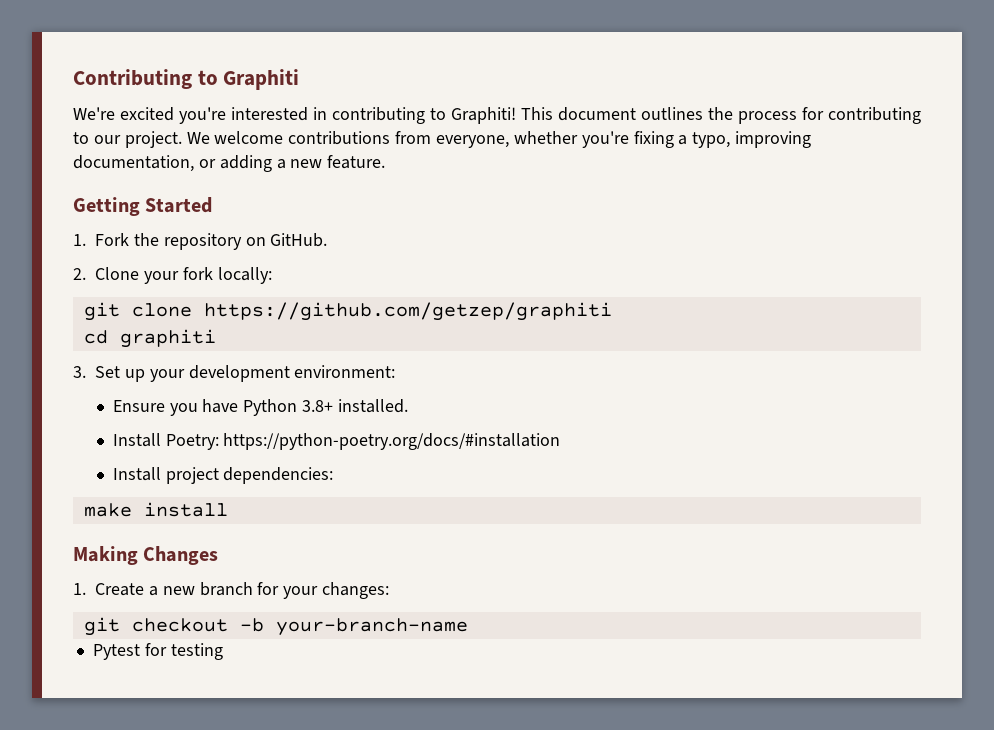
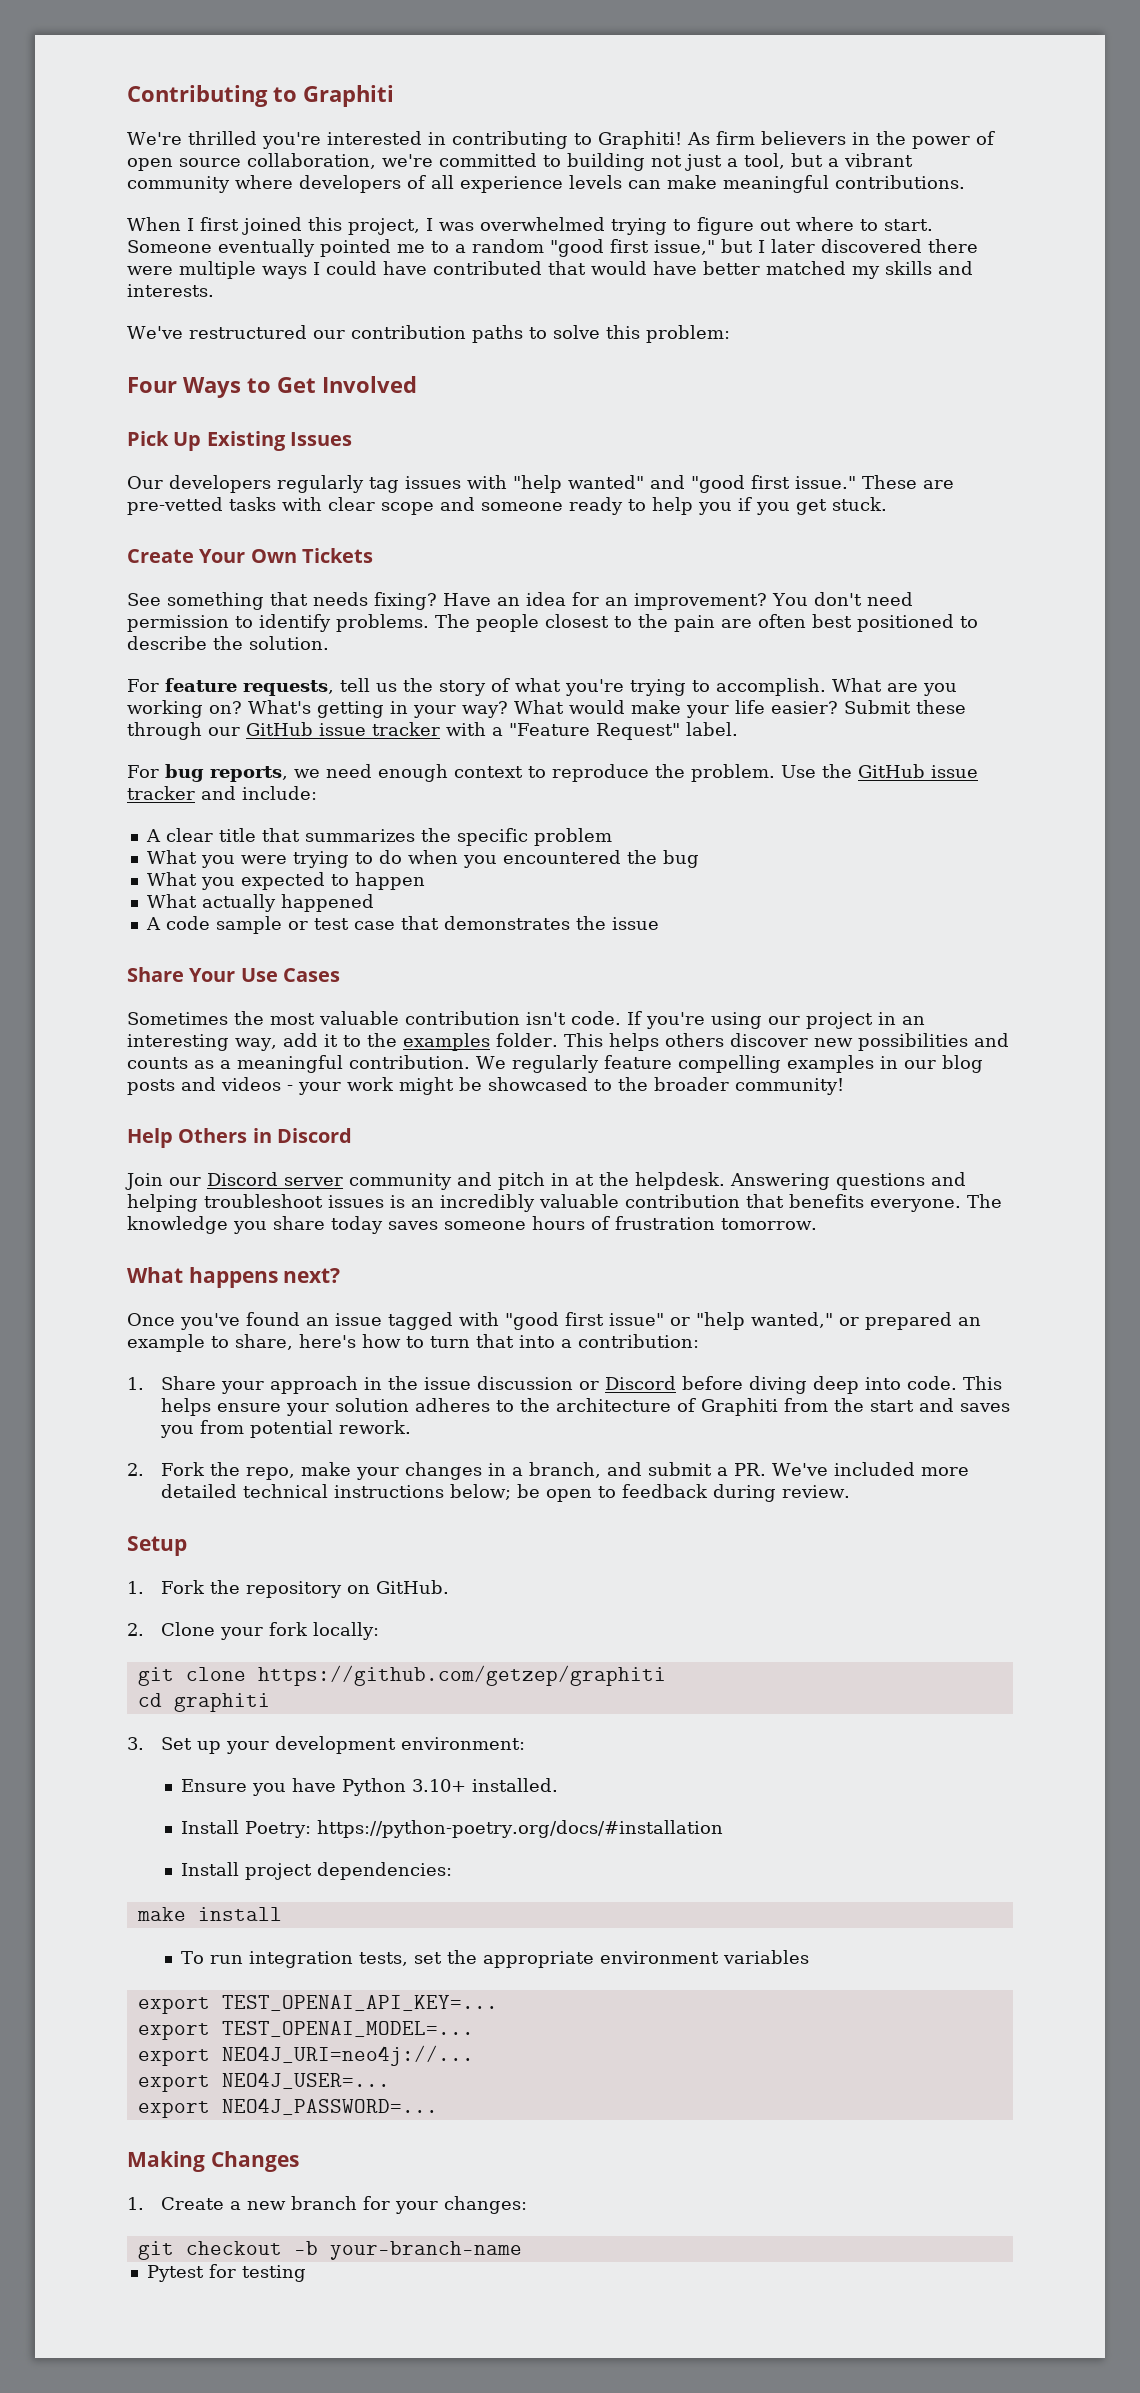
- We're excited you're interested in contributing to Graphiti!
+ We're thrilled you're interested in contributing to Graphiti!
- This document outlines the process for contributing to our project. We welcome contributions from everyone, whether you're fixing a typo, improving documentation, or adding a new feature.
- Getting Started
+ As firm believers in the power of open source collaboration, we're committed to building not just a tool, but a vibrant community where developers of all experience levels can make meaningful contributions.
+ When I first joined this project, I was overwhelmed trying to figure out where to start. Someone eventually pointed me to a random "good first issue," but I later discovered there were multiple ways I could have contributed that would have better matched my skills and interests.
+ We've restructured our contribution paths to solve this problem:
+ Four Ways to Get Involved
+ Pick Up Existing Issues
+ Our developers regularly tag issues with "help wanted" and "good first issue." These are pre-vetted tasks with clear scope and someone ready to help you if you get stuck.
+ Create Your Own Tickets
+ See something that needs fixing? Have an idea for an improvement? You don't need permission to identify problems. The people closest to the pain are often best positioned to describe the solution.
+ For feature requests, tell us the story of what you're trying to accomplish. What are you working on? What's getting in your way? What would make your life easier? Submit these through our GitHub issue tracker with a "Feature Request" label.
+ For bug reports, we need enough context to reproduce the problem. Use the GitHub issue tracker and include:
+ A clear title that summarizes the specific problem
+ What you were trying to do when you encountered the bug
+ What you expected to happen
+ What actually happened
+ A code sample or test case that demonstrates the issue
+ Share Your Use Cases
+ Sometimes the most valuable contribution isn't code. If you're using our project in an interesting way, add it to the examples folder. This helps others discover new possibilities and counts as a meaningful contribution. We regularly feature compelling examples in our blog posts and videos - your work might be showcased to the broader community!
+ Help Others in Discord
+ Join our Discord server community and pitch in at the helpdesk. Answering questions and helping troubleshoot issues is an incredibly valuable contribution that benefits everyone. The knowledge you share today saves someone hours of frustration tomorrow.
+ What happens next?
+ Once you've found an issue tagged with "good first issue" or "help wanted," or prepared an example to share, here's how to turn that into a contribution:
+ 1. Share your approach in the issue discussion or Discord before diving deep into code. This helps ensure your solution adheres to the architecture of Graphiti from the start and saves you from potential rework.
+ 2. Fork the repo, make your changes in a branch, and submit a PR. We've included more detailed technical instructions below; be open to feedback during review.
+ Setup
- Ensure you have Python 3.8+ installed.
+ Ensure you have Python 3.10+ installed.
+ To run integration tests, set the appropriate environment variables
+ export TEST_OPENAI_API_KEY=...
+ export TEST_OPENAI_MODEL=...
+ export NEO4J_URI=neo4j://...
+ export NEO4J_USER=...
+ export NEO4J_PASSWORD=...

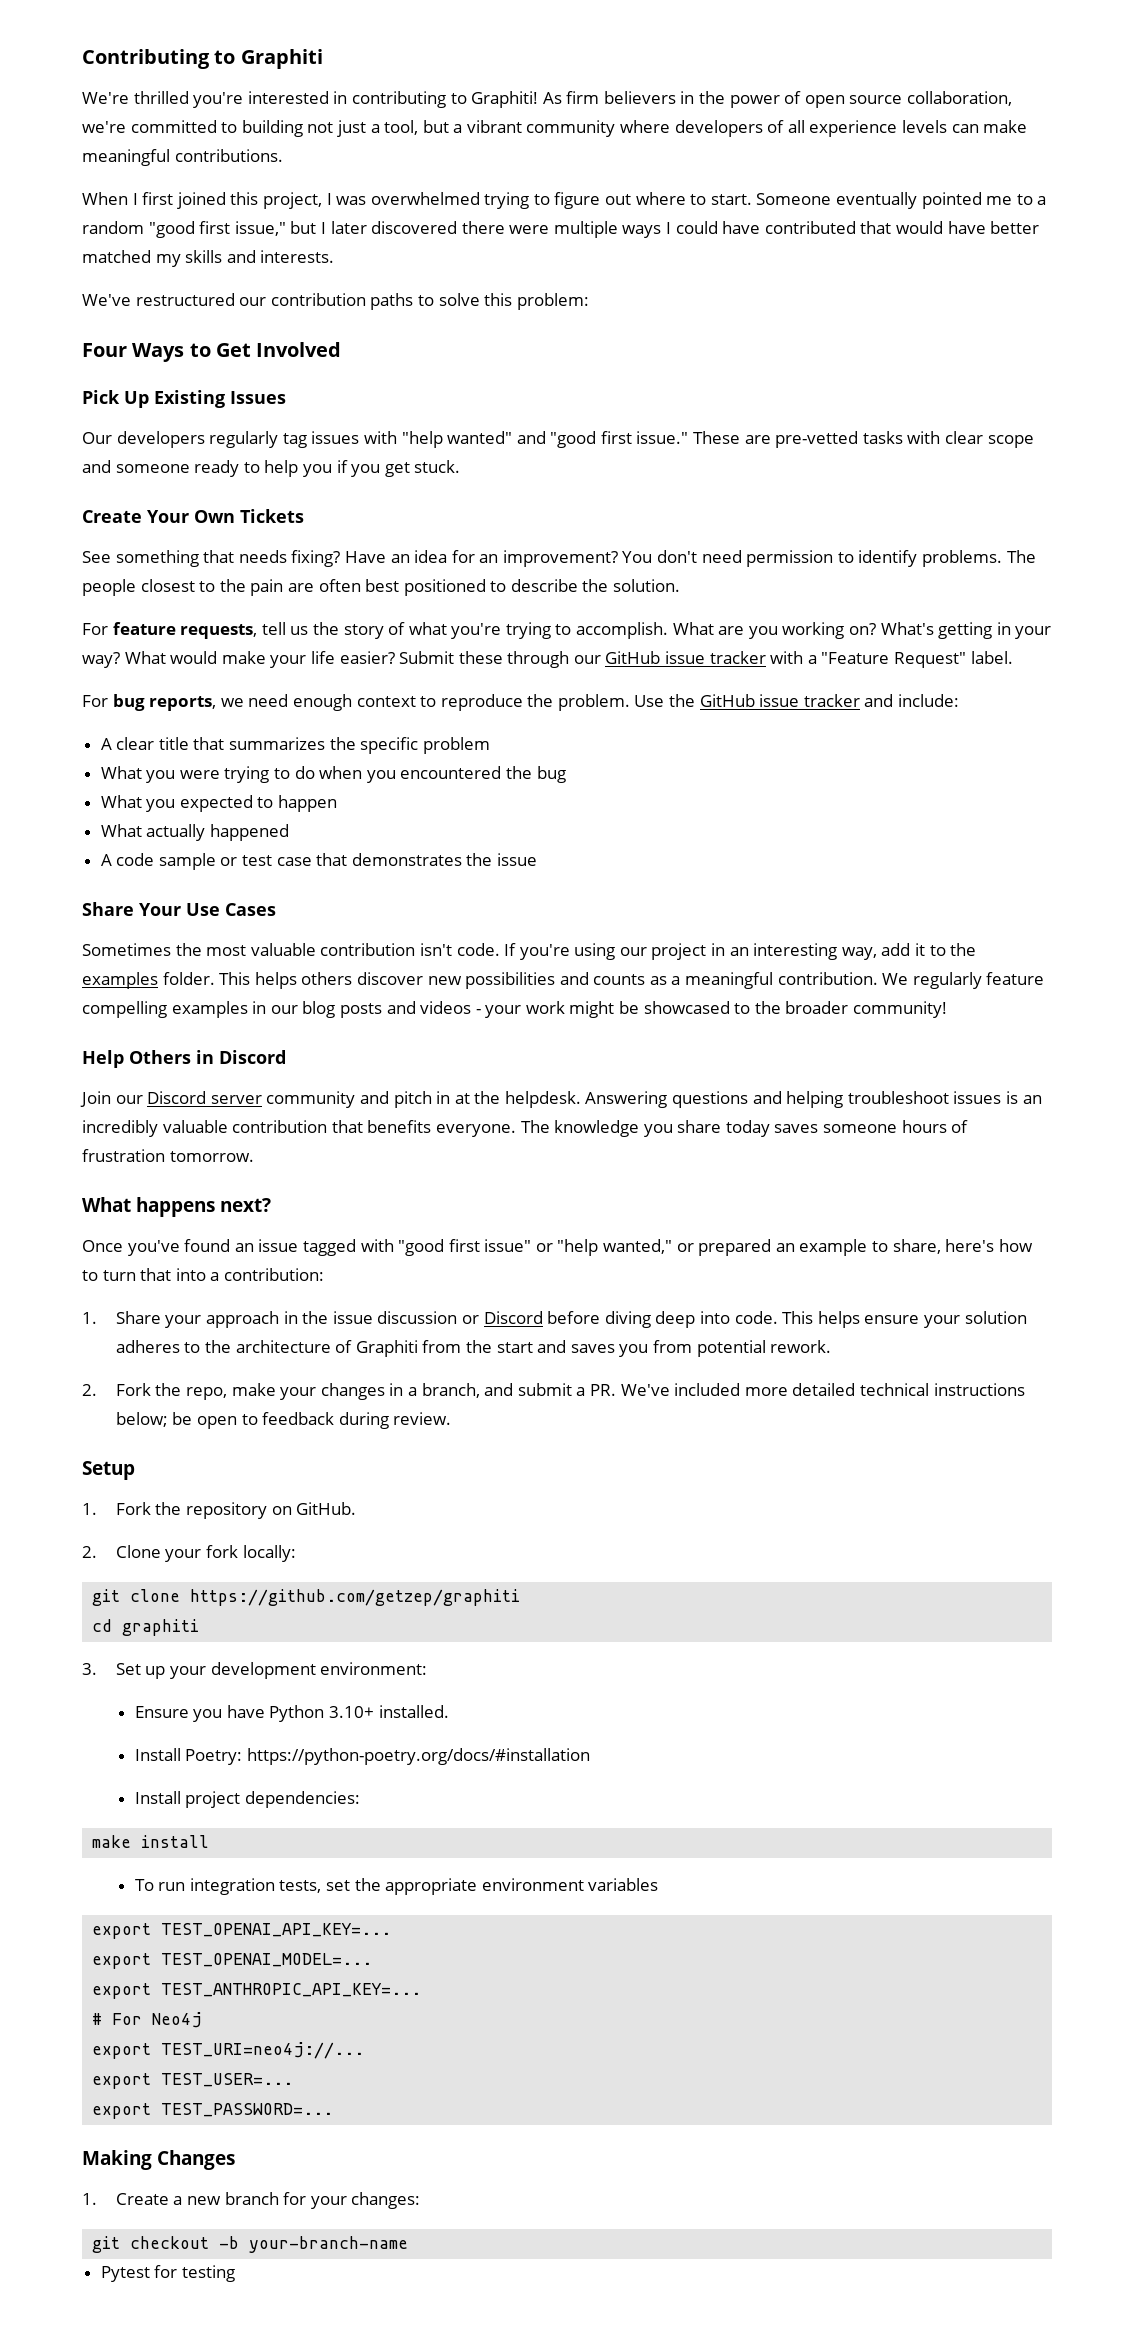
- export NEO4J_URI=neo4j://...
- export NEO4J_USER=...
- export NEO4J_PASSWORD=...
+ export TEST_ANTHROPIC_API_KEY=...
+ # For Neo4j
+ export TEST_URI=neo4j://...
+ export TEST_USER=...
+ export TEST_PASSWORD=...

